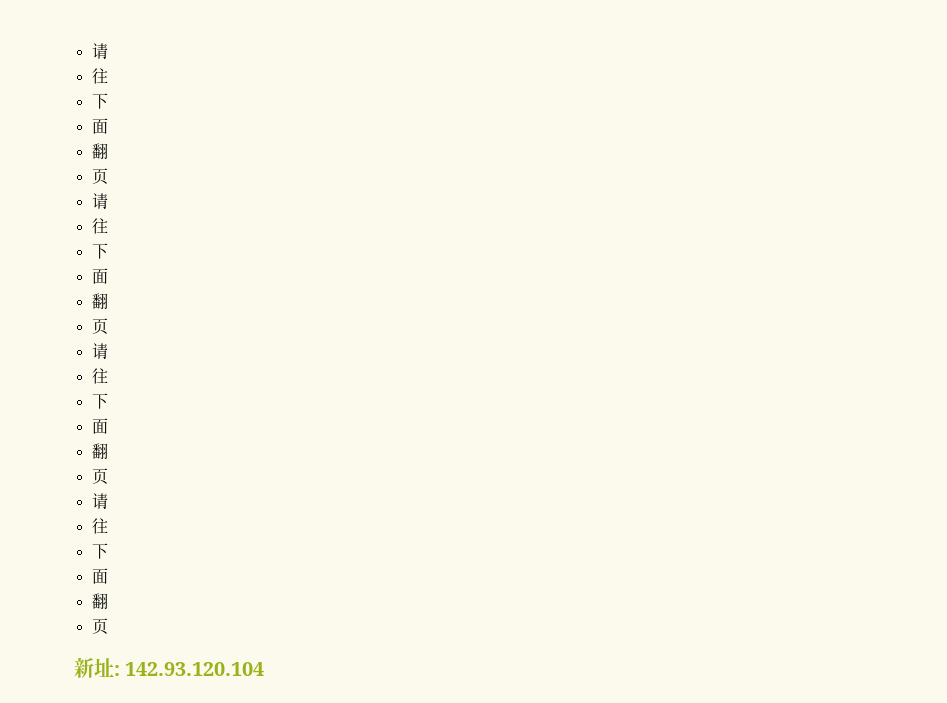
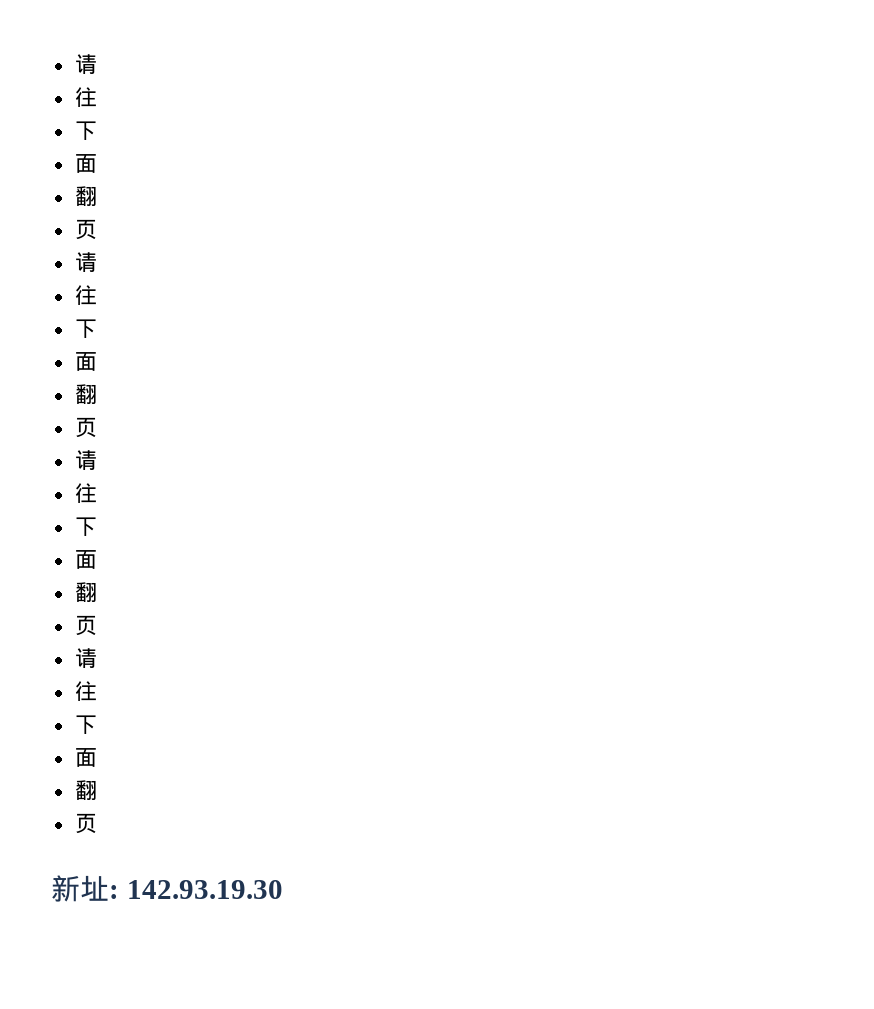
- 新址: 142.93.120.104
+ 新址: 142.93.19.30

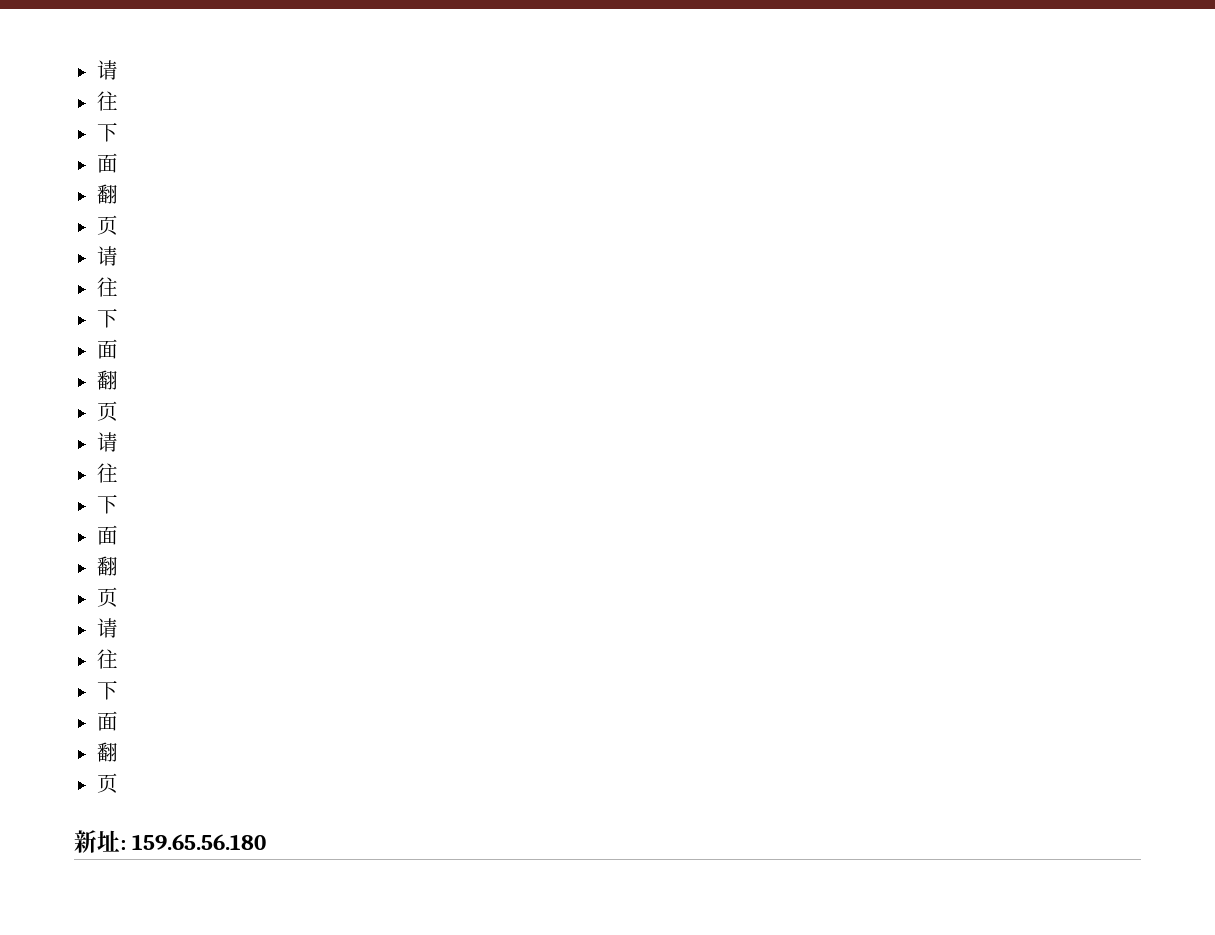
- 新址: 142.93.19.30
+ 新址: 159.65.56.180

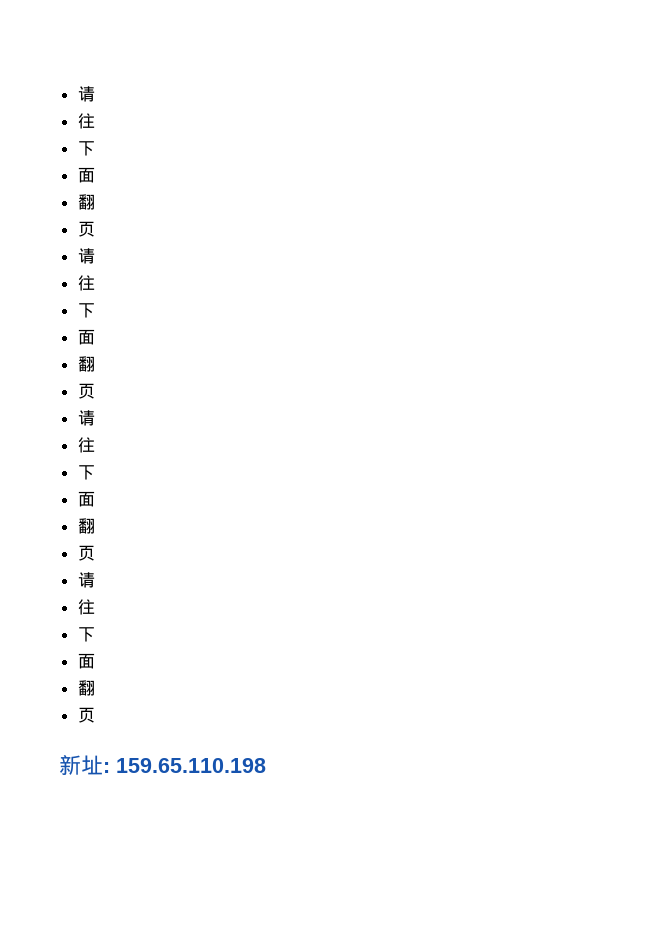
- 新址: 159.65.56.180
+ 新址: 159.65.110.198

